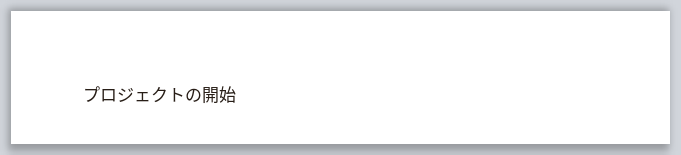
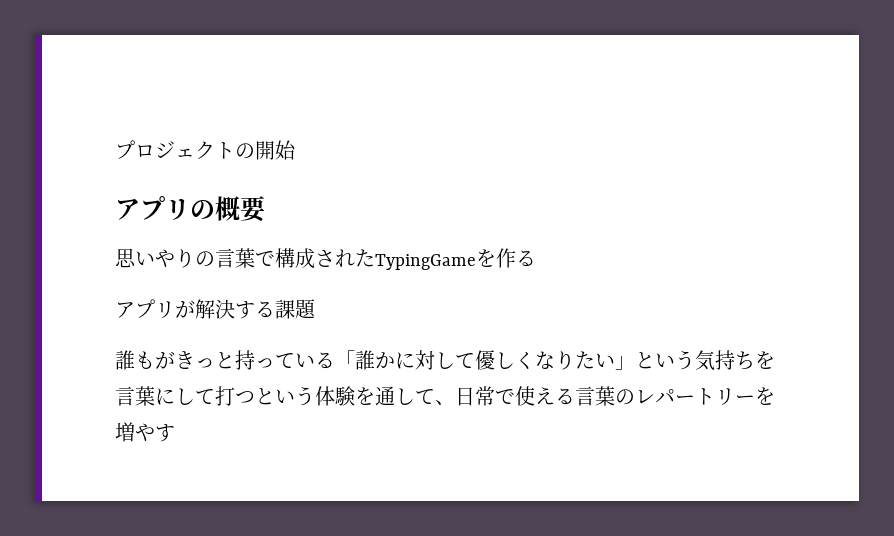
+ アプリの概要
+ 思いやりの言葉で構成されたTypingGameを作る
+ アプリが解決する課題
+ 誰もがきっと持っている「誰かに対して優しくなりたい」という気持ちを言葉にして打つという体験を通して、日常で使える言葉のレパートリーを増やす

